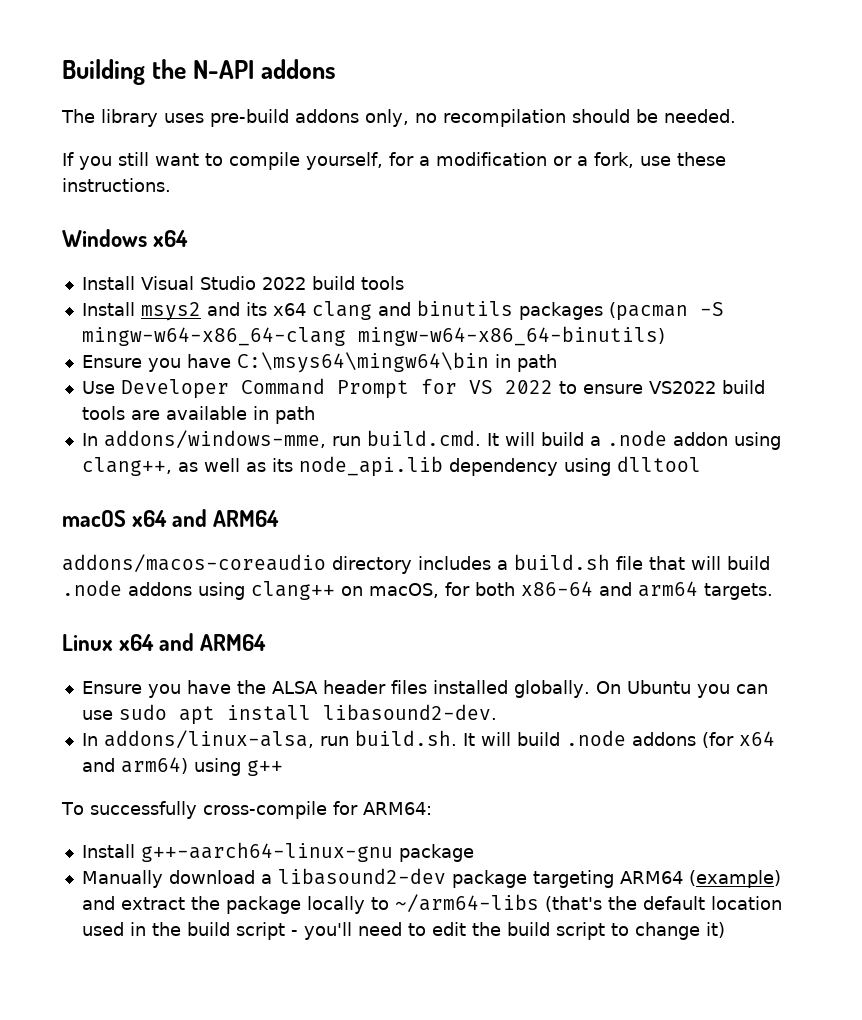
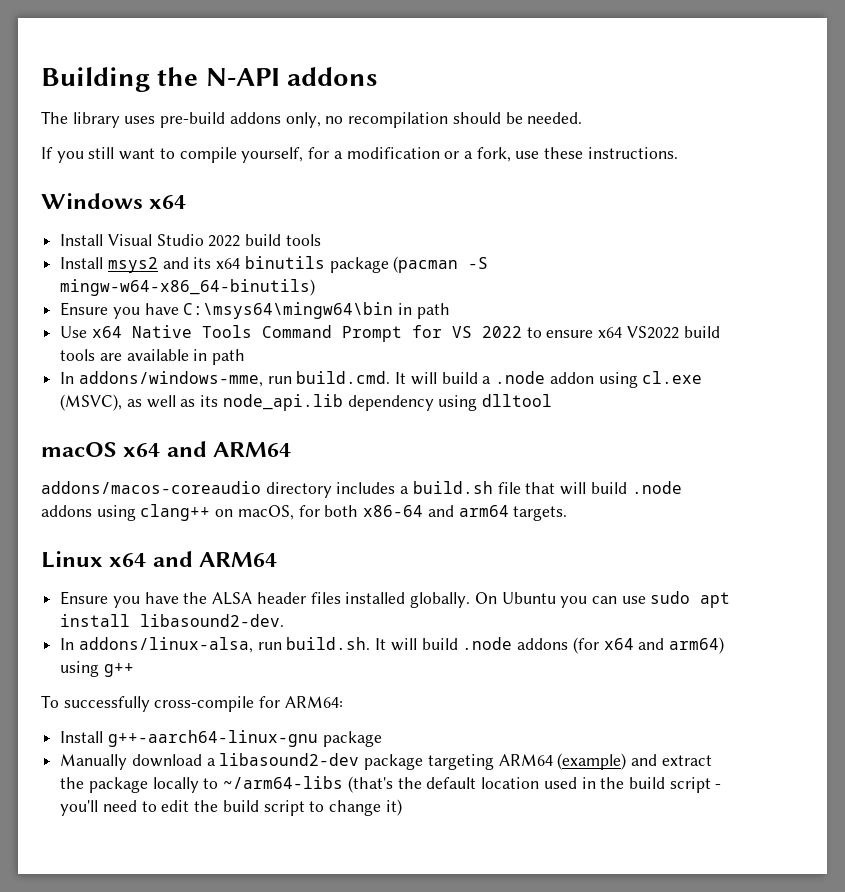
- Install msys2 and its x64 clang and binutils packages (pacman -S mingw-w64-x86_64-clang mingw-w64-x86_64-binutils)
+ Install msys2 and its x64 binutils package (pacman -S mingw-w64-x86_64-binutils)
- Use Developer Command Prompt for VS 2022 to ensure VS2022 build tools are available in path
+ Use x64 Native Tools Command Prompt for VS 2022 to ensure x64 VS2022 build tools are available in path
- In addons/windows-mme, run build.cmd. It will build a .node addon using clang++, as well as its node_api.lib dependency using dlltool
+ In addons/windows-mme, run build.cmd. It will build a .node addon using cl.exe (MSVC), as well as its node_api.lib dependency using dlltool

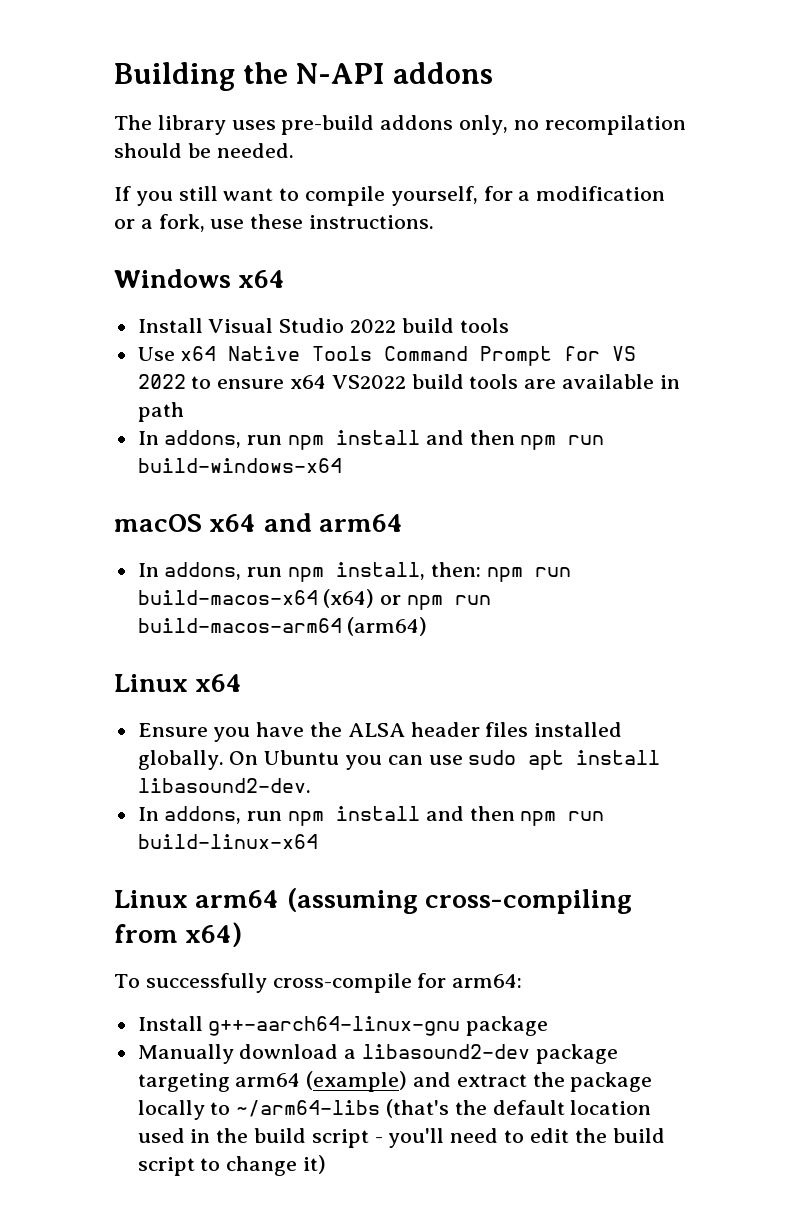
- Install msys2 and its x64 binutils package (pacman -S mingw-w64-x86_64-binutils)
- Ensure you have C:\msys64\mingw64\bin in path
- In addons/windows-mme, run build.cmd. It will build a .node addon using cl.exe (MSVC), as well as its node_api.lib dependency using dlltool
- macOS x64 and ARM64
- addons/macos-coreaudio directory includes a build.sh file that will build .node addons using clang++ on macOS, for both x86-64 and arm64 targets.
+ In addons, run npm install and then npm run build-windows-x64
+ macOS x64 and arm64
+ In addons, run npm install, then: npm run build-macos-x64 (x64) or npm run build-macos-arm64 (arm64)
- Linux x64 and ARM64
+ Linux x64
- In addons/linux-alsa, run build.sh. It will build .node addons (for x64 and arm64) using g++
+ In addons, run npm install and then npm run build-linux-x64
+ Linux arm64 (assuming cross-compiling from x64)
- To successfully cross-compile for ARM64:
+ To successfully cross-compile for arm64:
- Manually download a libasound2-dev package targeting ARM64 (example) and extract the package locally to ~/arm64-libs (that's the default location used in the build script - you'll need to edit the build script to change it)
+ Manually download a libasound2-dev package targeting arm64 (example) and extract the package locally to ~/arm64-libs (that's the default location used in the build script - you'll need to edit the build script to change it)

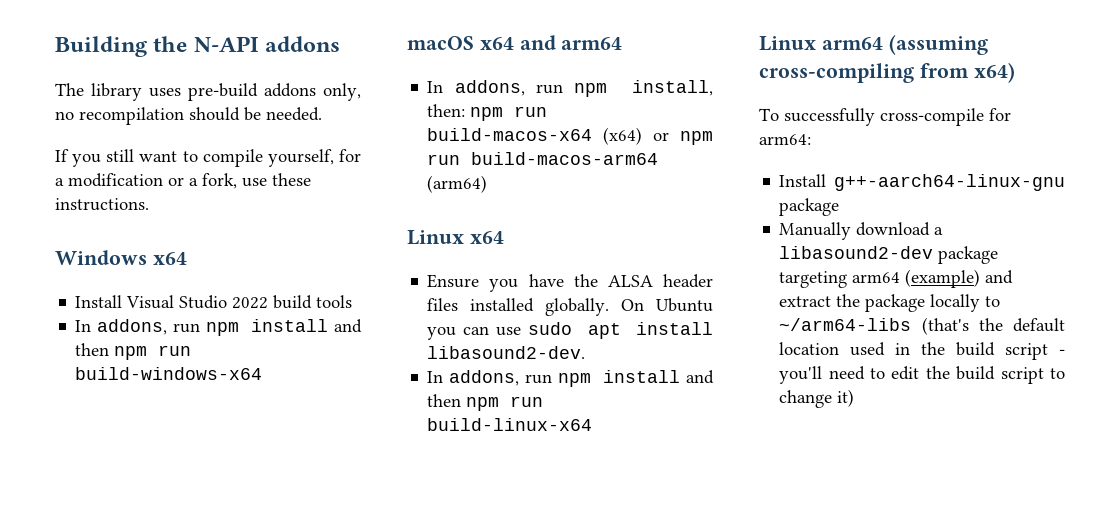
- Use x64 Native Tools Command Prompt for VS 2022 to ensure x64 VS2022 build tools are available in path

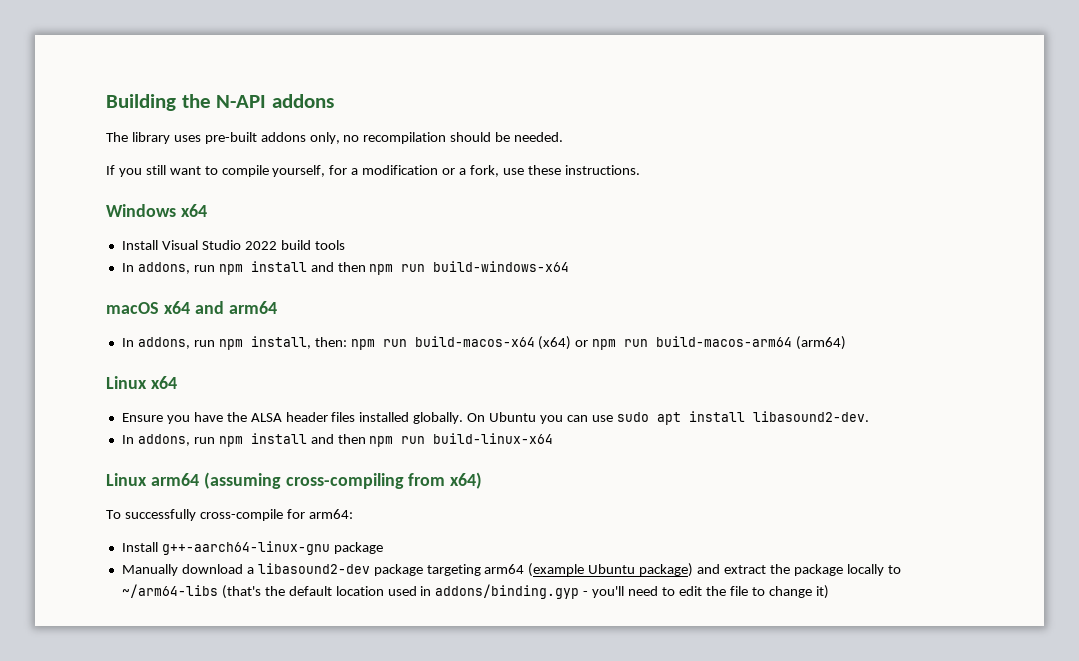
- The library uses pre-build addons only, no recompilation should be needed.
+ The library uses pre-built addons only, no recompilation should be needed.
- Manually download a libasound2-dev package targeting arm64 (example) and extract the package locally to ~/arm64-libs (that's the default location used in the build script - you'll need to edit the build script to change it)
+ Manually download a libasound2-dev package targeting arm64 (example Ubuntu package) and extract the package locally to ~/arm64-libs (that's the default location used in addons/binding.gyp - you'll need to edit the file to change it)

